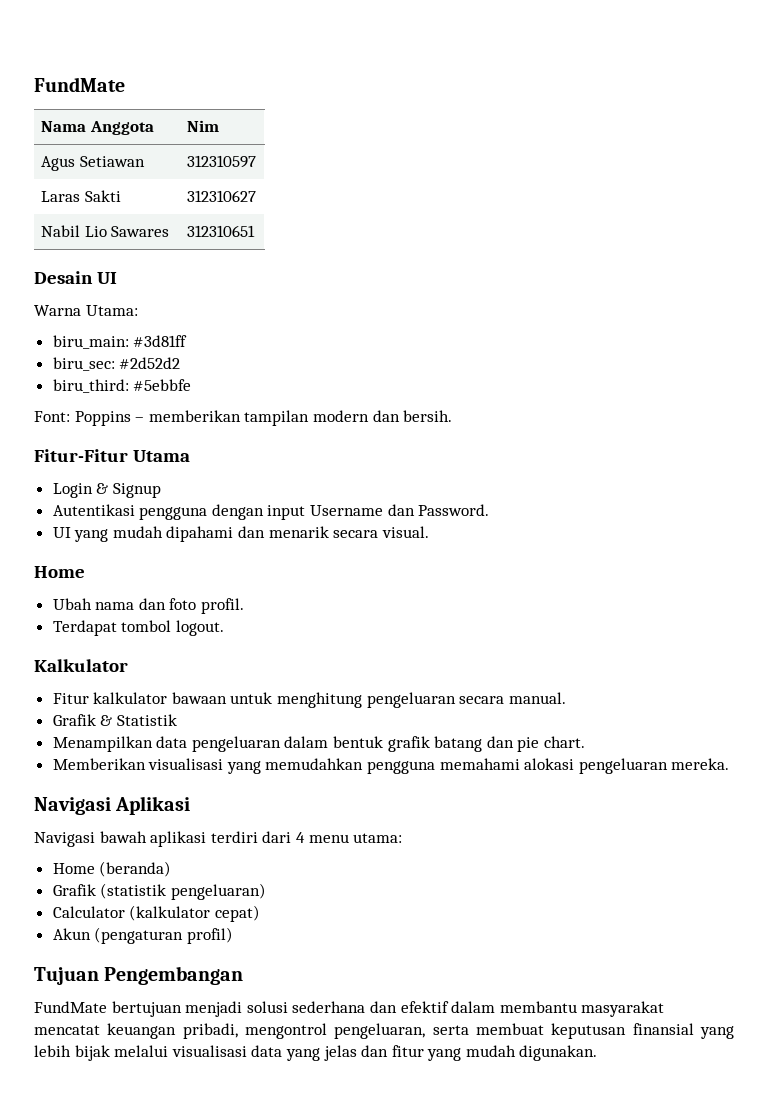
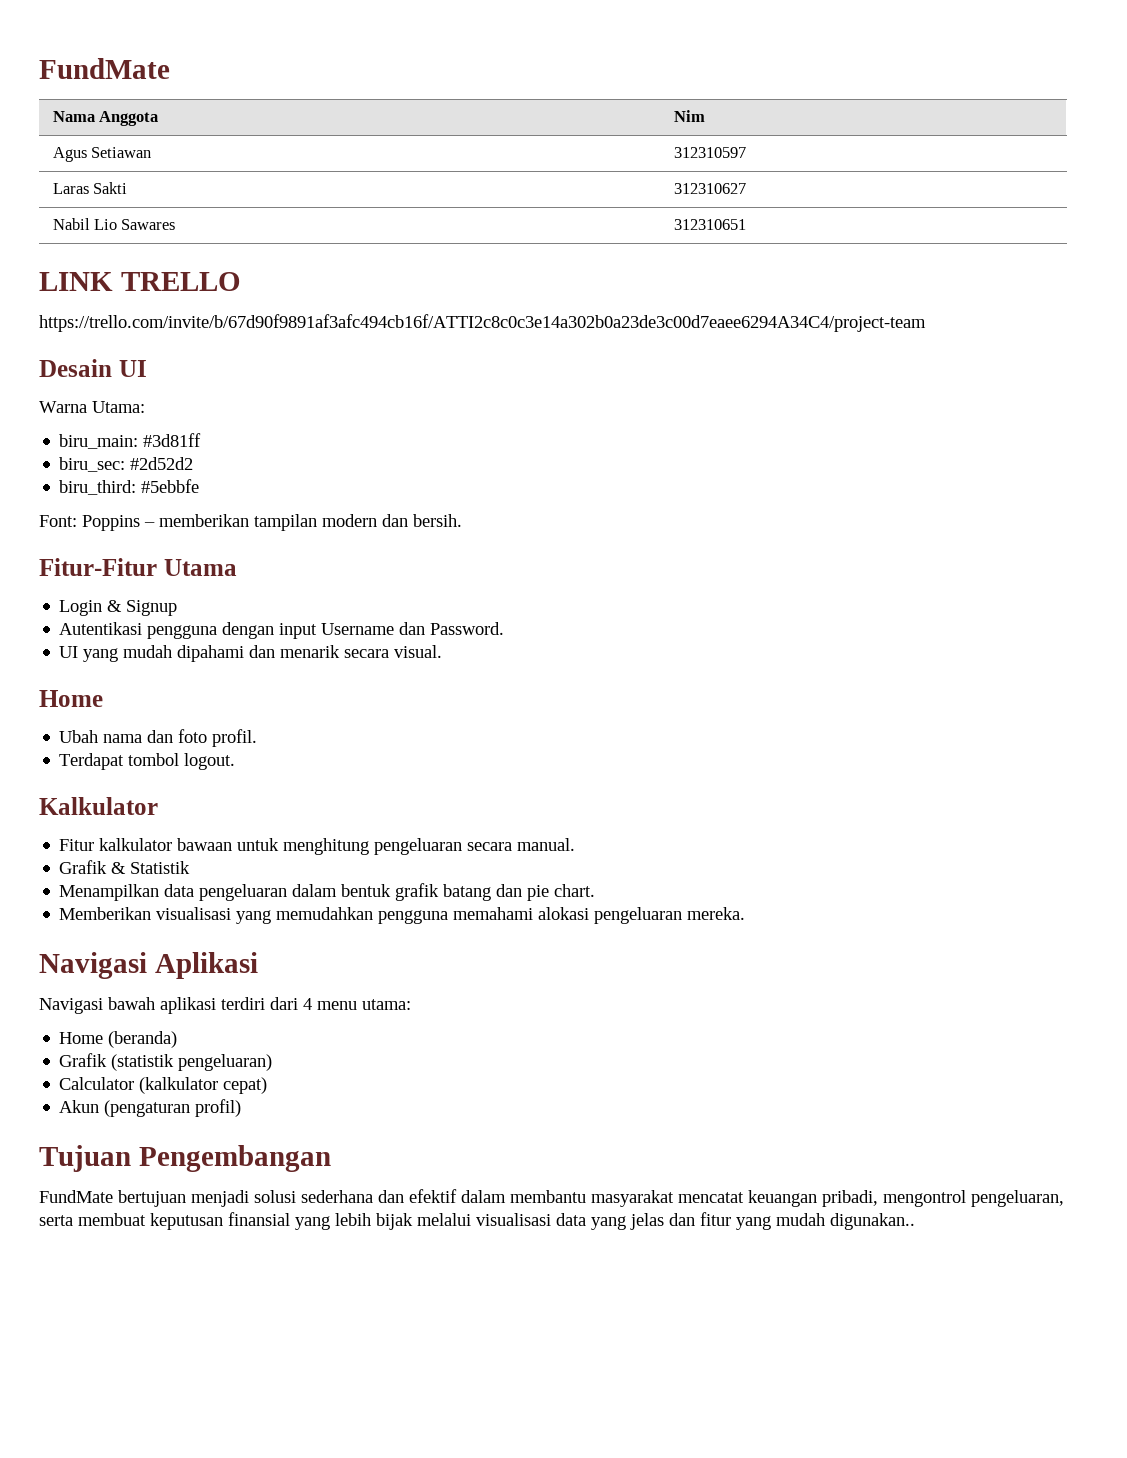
+ LINK TRELLO
+ https://trello.com/invite/b/67d90f9891af3afc494cb16f/ATTI2c8c0c3e14a302b0a23de3c00d7eaee6294A34C4/project-team
- FundMate bertujuan menjadi solusi sederhana dan efektif dalam membantu masyarakat mencatat keuangan pribadi, mengontrol pengeluaran, serta membuat keputusan finansial yang lebih bijak melalui visualisasi data yang jelas dan fitur yang mudah digunakan.
+ FundMate bertujuan menjadi solusi sederhana dan efektif dalam membantu masyarakat mencatat keuangan pribadi, mengontrol pengeluaran, serta membuat keputusan finansial yang lebih bijak melalui visualisasi data yang jelas dan fitur yang mudah digunakan..

